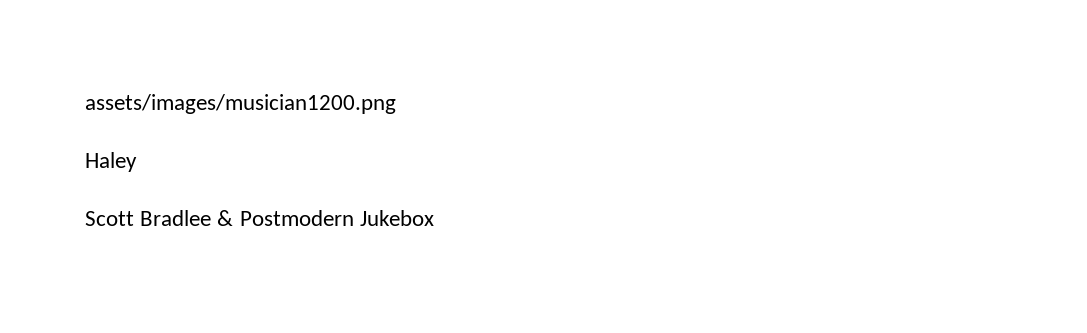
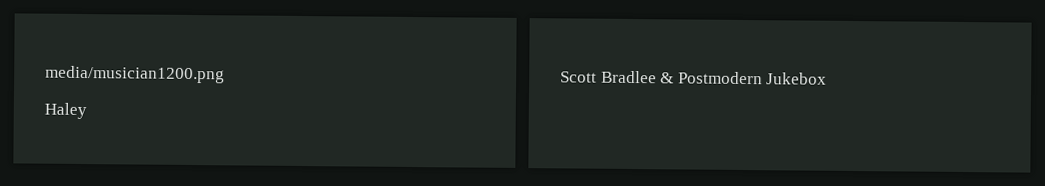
- assets/images/musician1200.png
+ media/musician1200.png

